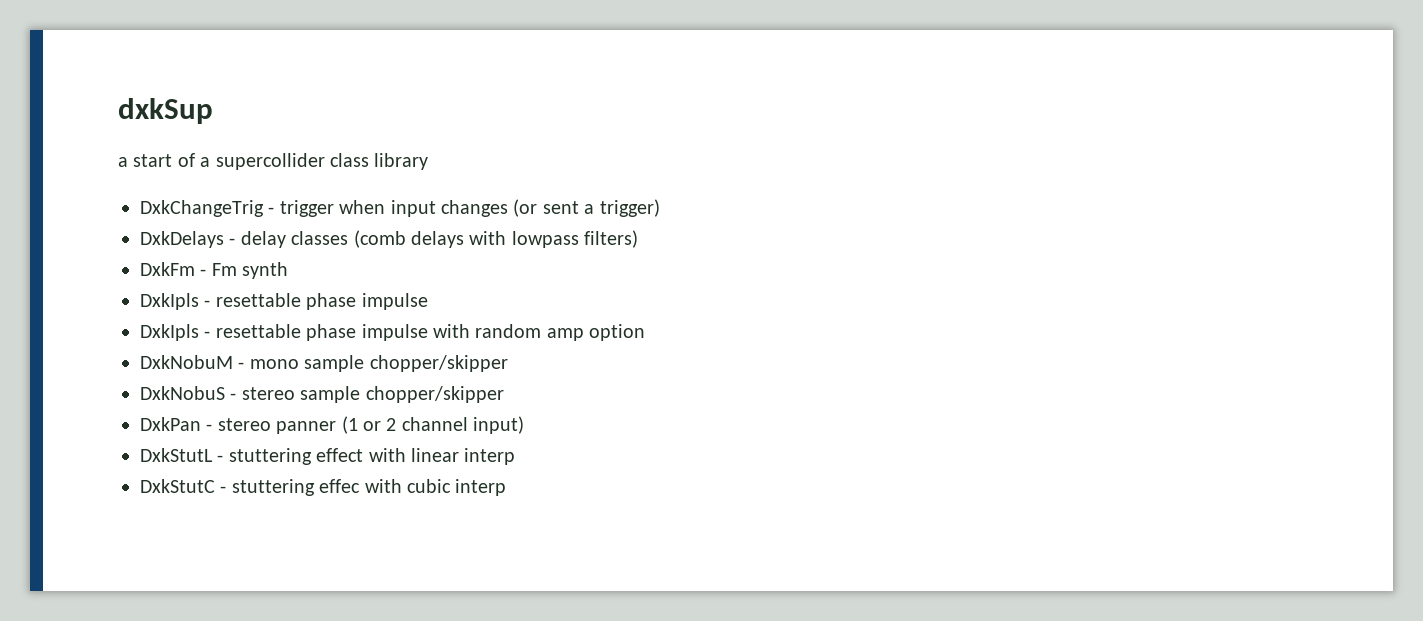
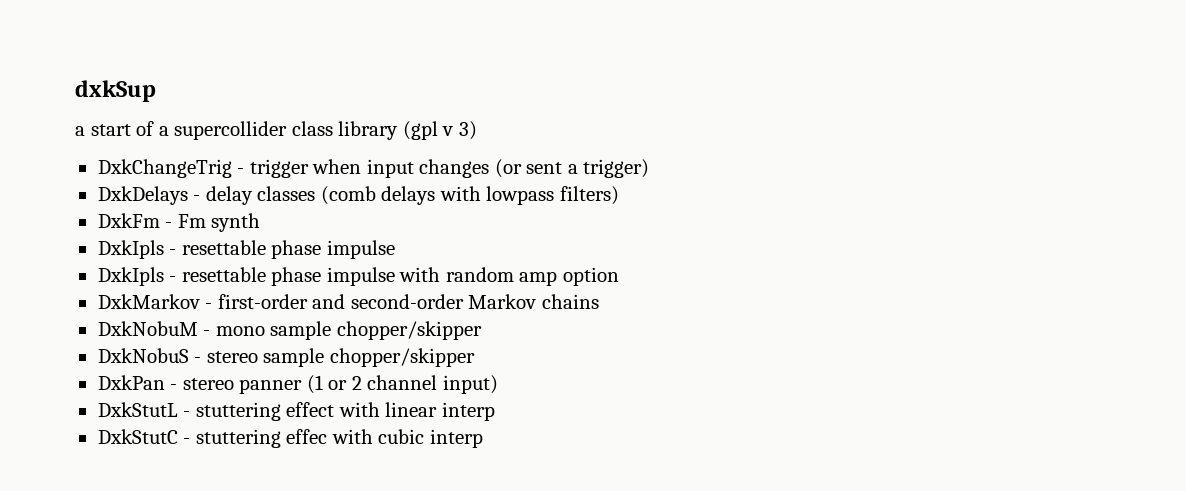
- a start of a supercollider class library
+ a start of a supercollider class library (gpl v 3)
+ DxkMarkov - first-order and second-order Markov chains

